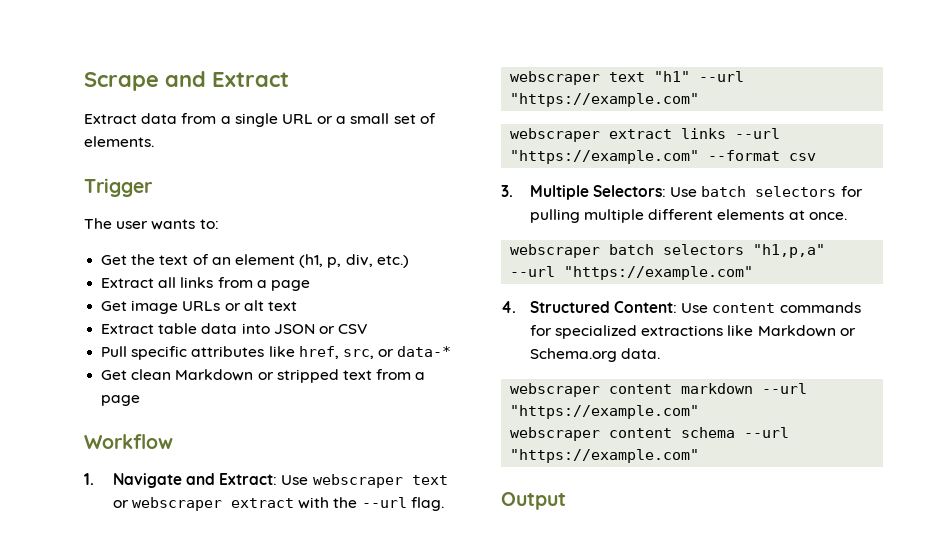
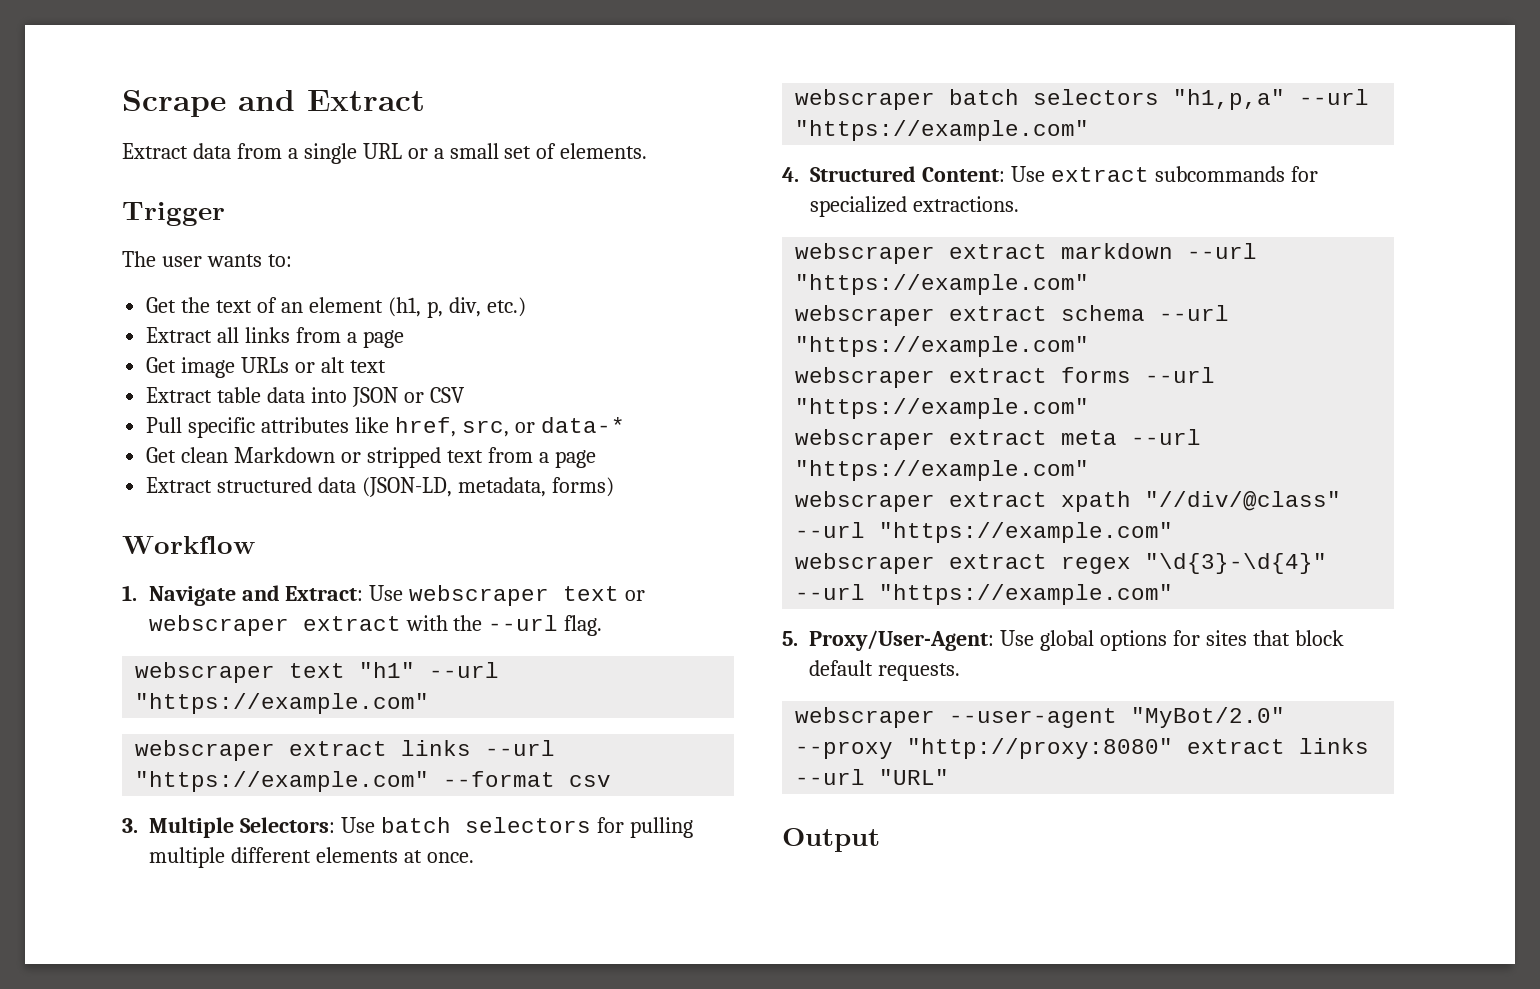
+ Extract structured data (JSON-LD, metadata, forms)
- 4. Structured Content: Use content commands for specialized extractions like Markdown or Schema.org data.
- webscraper content markdown --url "https://example.com"
+ 4. Structured Content: Use extract subcommands for specialized extractions.
+ webscraper extract markdown --url "https://example.com"
- webscraper content schema --url "https://example.com"
+ webscraper extract schema --url "https://example.com"
+ webscraper extract forms --url "https://example.com"
+ webscraper extract meta --url "https://example.com"
+ webscraper extract xpath "//div/@class" --url "https://example.com"
+ webscraper extract regex "\d{3}-\d{4}" --url "https://example.com"
+ 5. Proxy/User-Agent: Use global options for sites that block default requests.
+ webscraper --user-agent "MyBot/2.0" --proxy "http://proxy:8080" extract links --url "URL"

